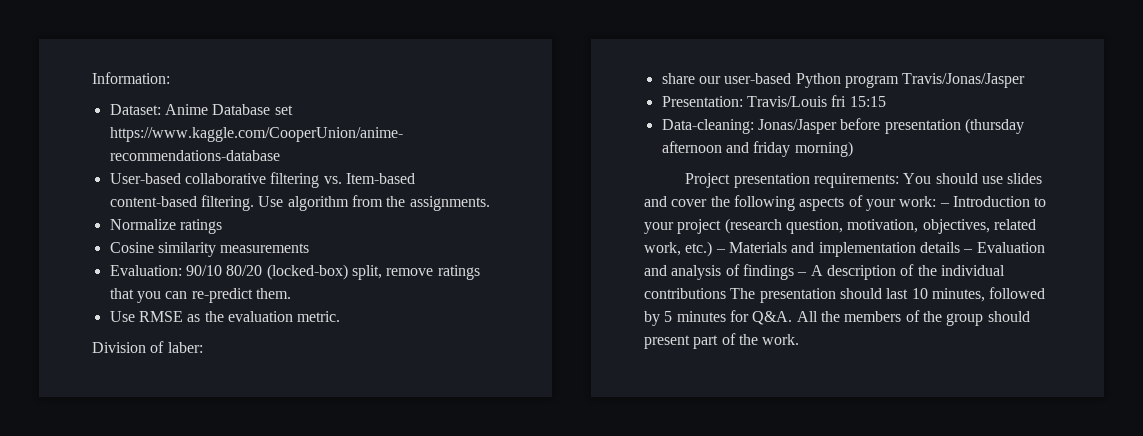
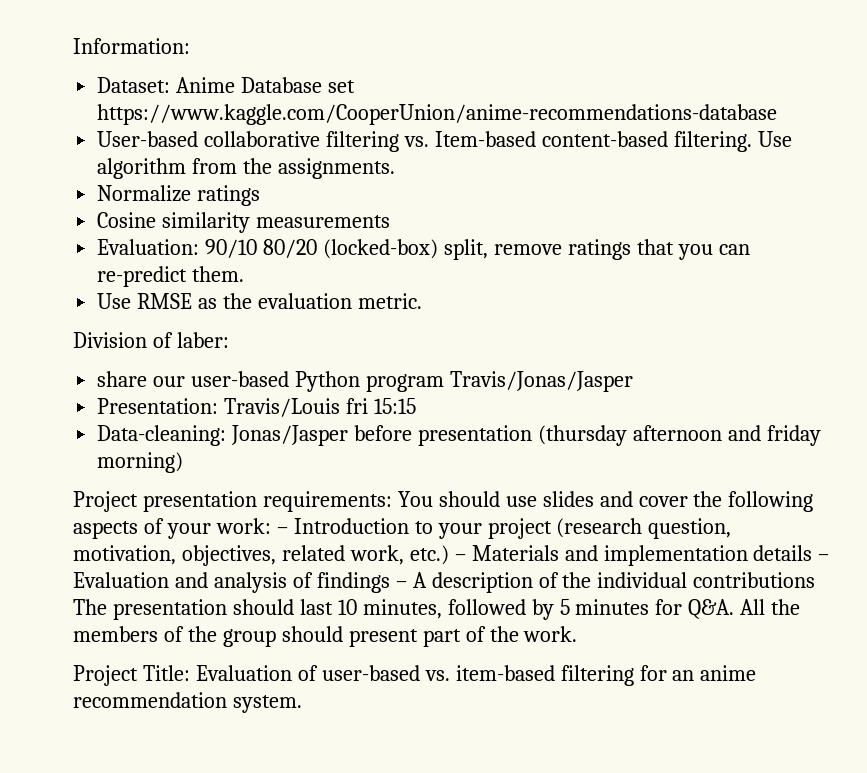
+ Project Title: Evaluation of user-based vs. item-based filtering for an anime recommendation system.

